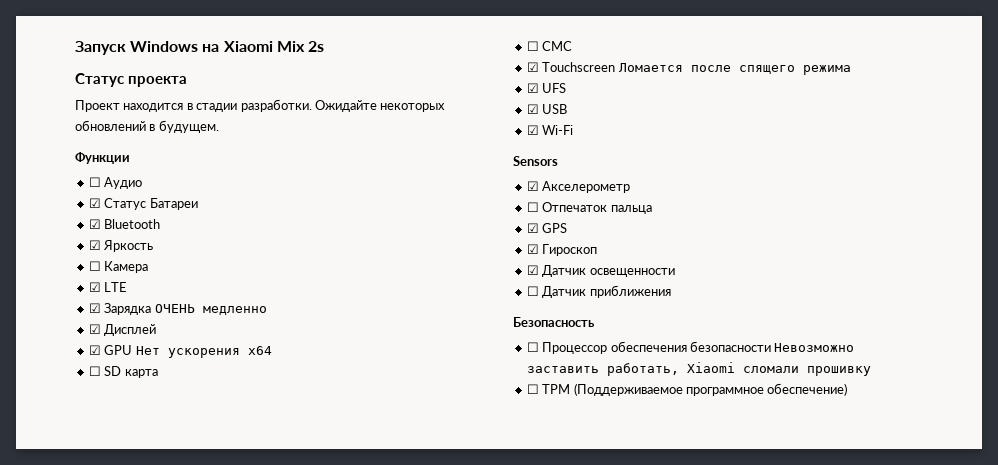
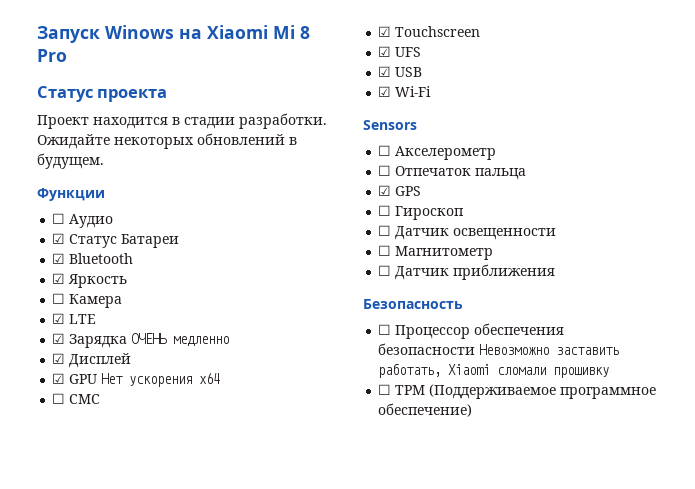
- Запуск Windows на Xiaomi Mix 2s
+ Запуск Winows на Xiaomi Mi 8 Pro
- ☐ SD карта
- ☑ Touchscreen Ломается после спящего режима
+ ☑ Touchscreen
- ☑ Акселерометр
+ ☐ Акселерометр
- ☑ Гироскоп
+ ☐ Гироскоп
- ☑ Датчик освещенности
+ ☐ Датчик освещенности
+ ☐ Магнитометр

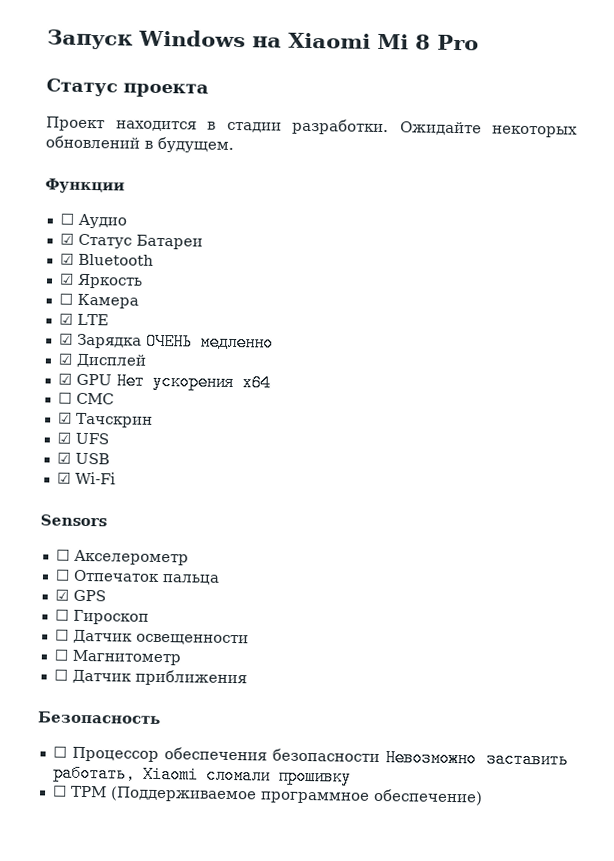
- Запуск Winows на Xiaomi Mi 8 Pro
+ Запуск Windows на Xiaomi Mi 8 Pro
- ☑ Touchscreen
+ ☑ Тачскрин

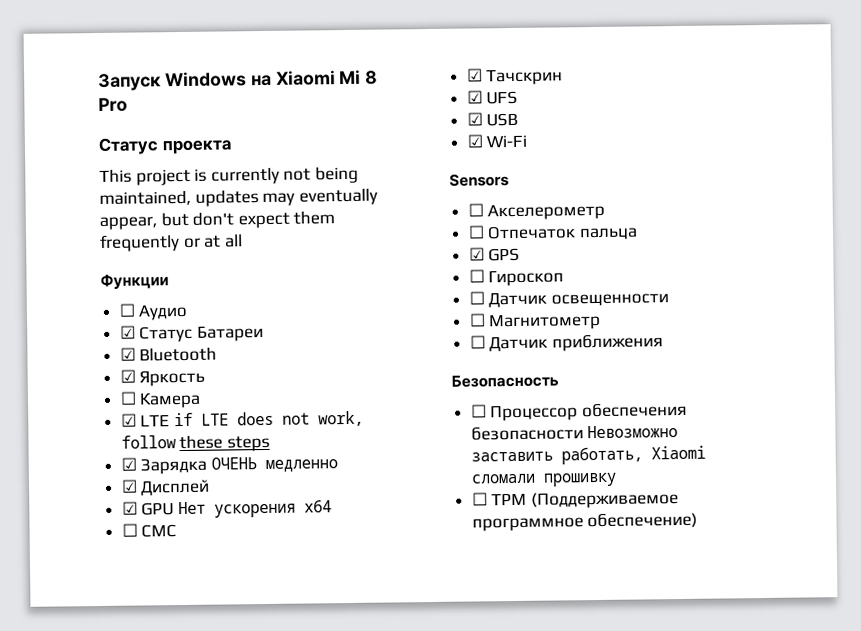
- Проект находится в стадии разработки. Ожидайте некоторых обновлений в будущем.
+ This project is currently not being maintained, updates may eventually appear, but don't expect them frequently or at all
- ☑ LTE
+ ☑ LTE if LTE does not work, follow these steps

